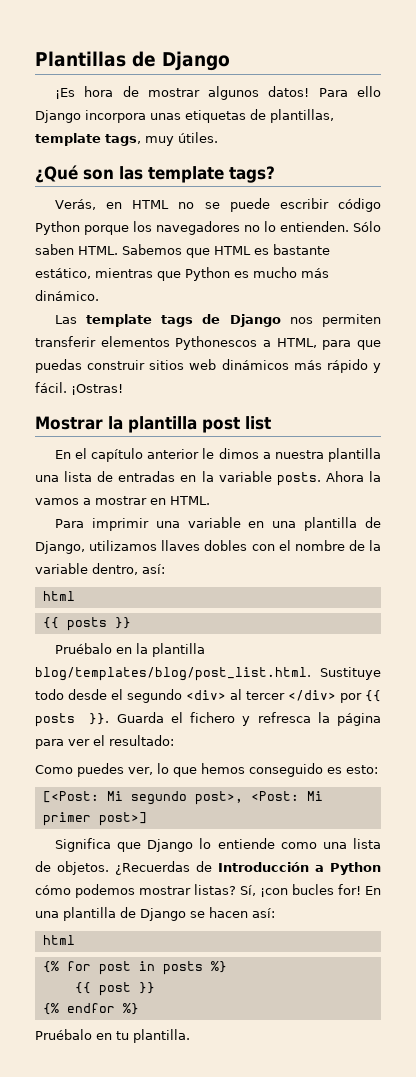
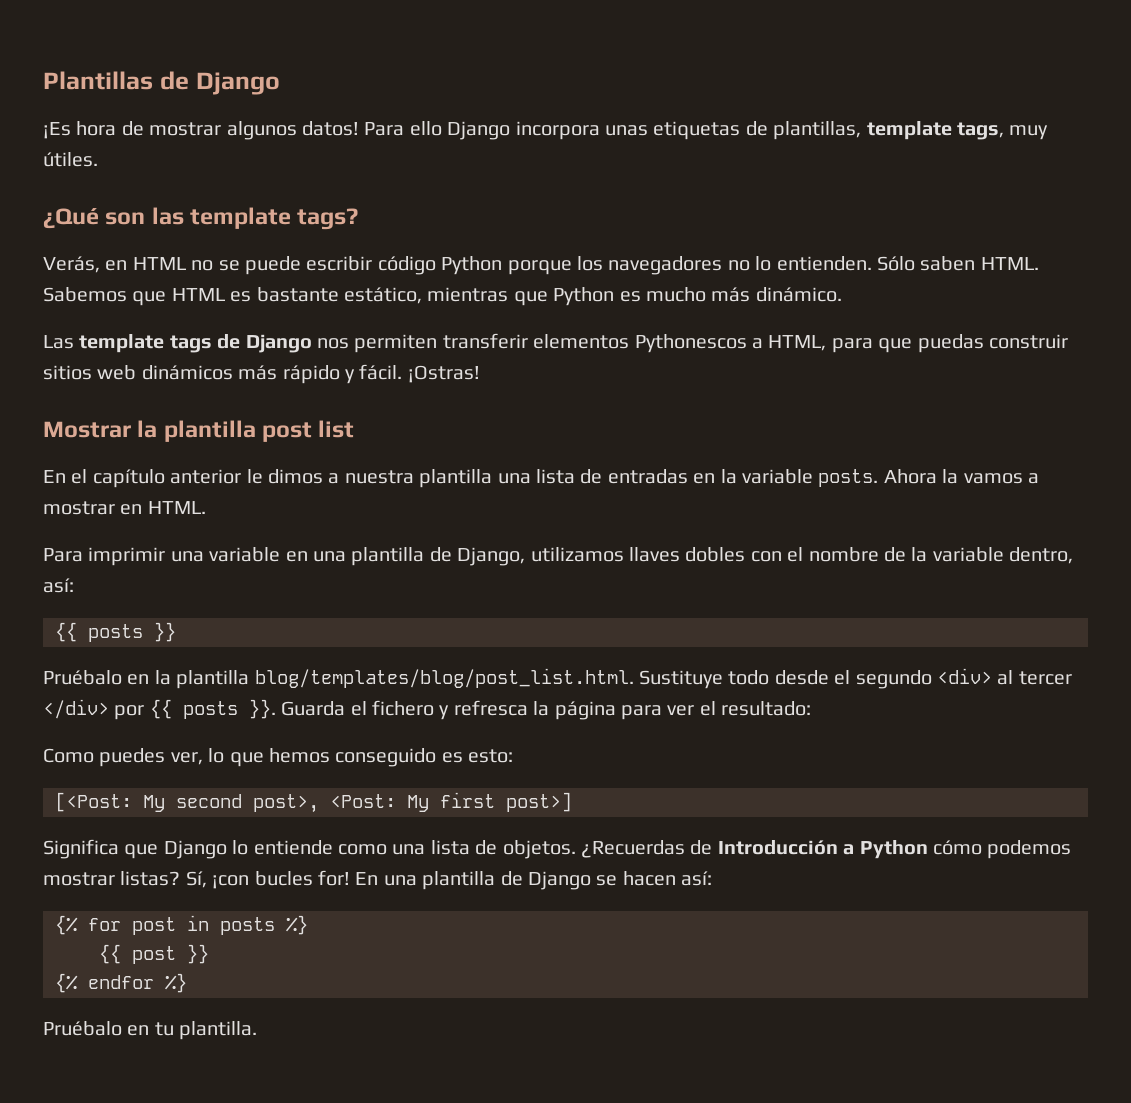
  Para imprimir una variable en una plantilla de Django, utilizamos llaves dobles con el nombre de la variable dentro, así:
- html
- [<Post: Mi segundo post>, <Post: Mi primer post>]
+ [<Post: My second post>, <Post: My first post>]
  En una plantilla de Django se hacen así:
- html

